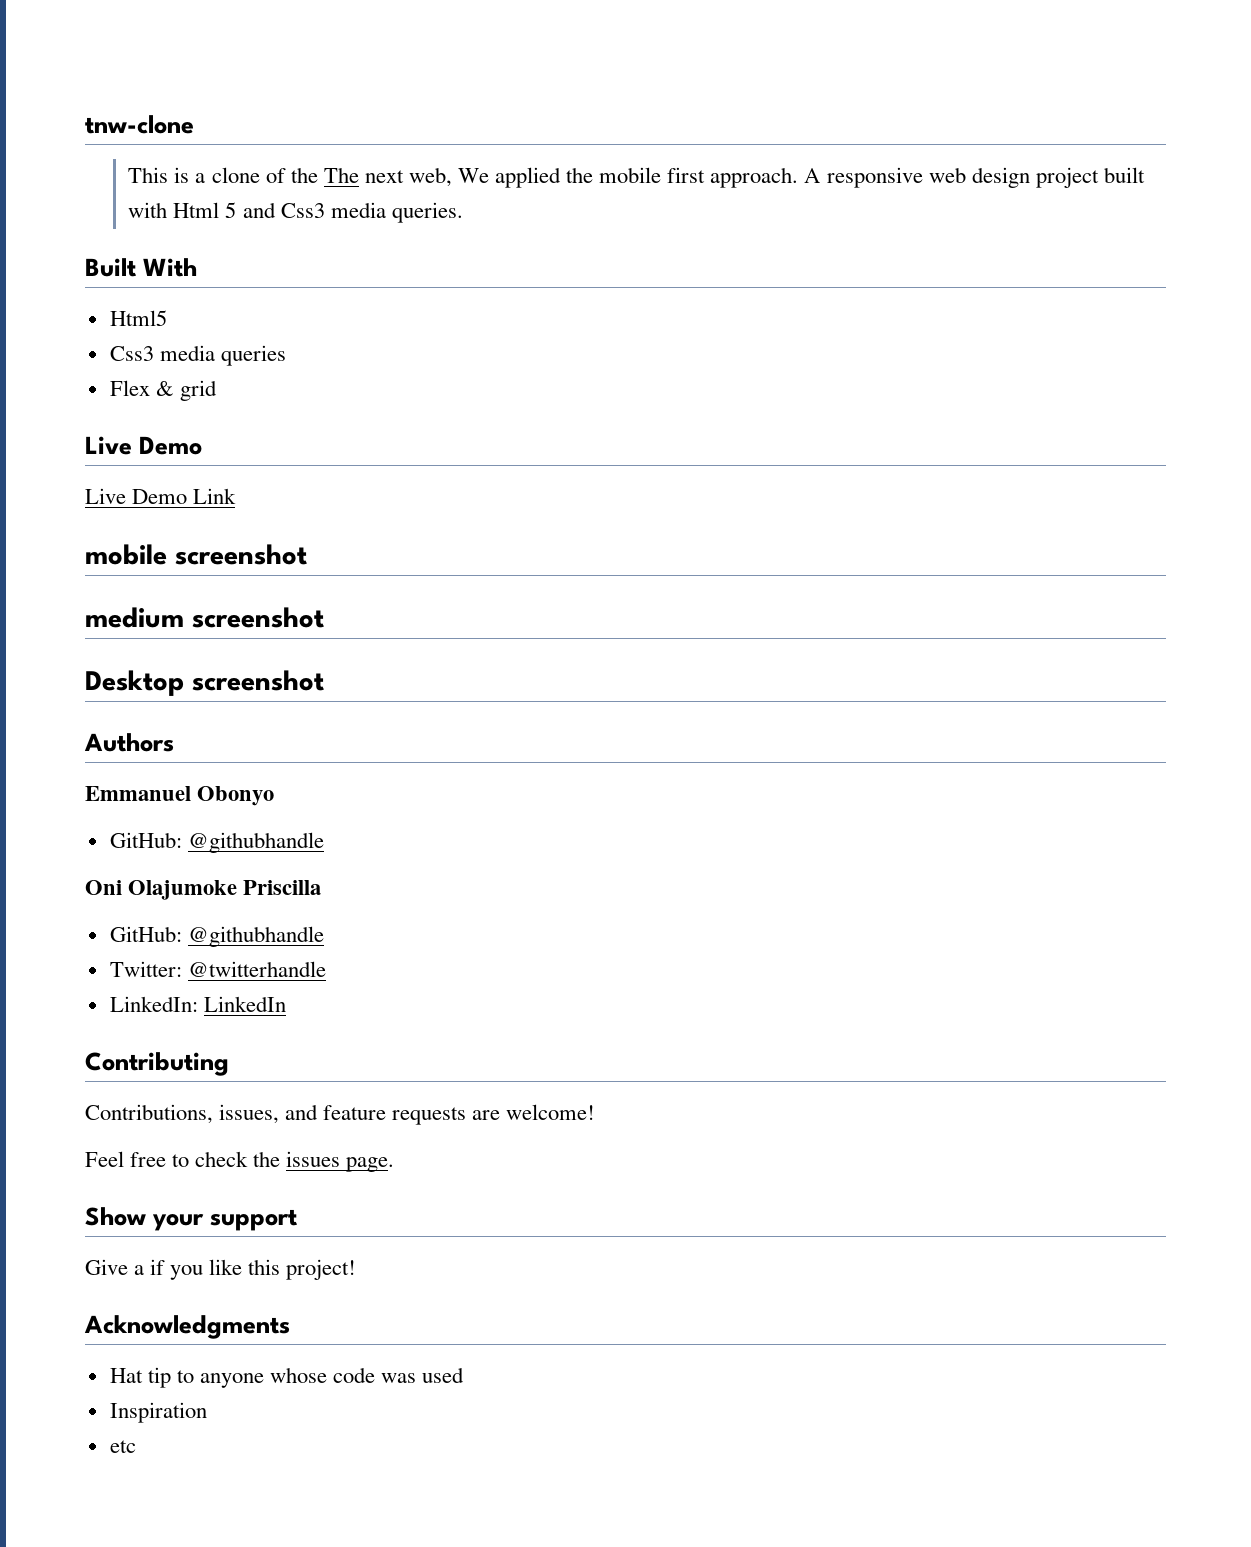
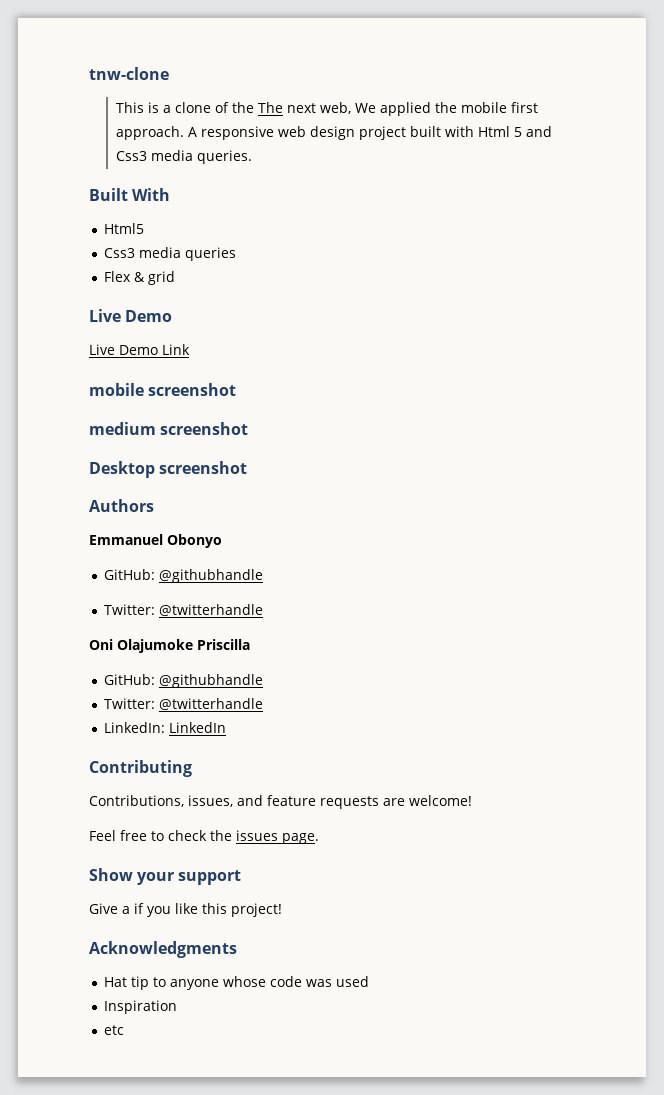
  Emmanuel Obonyo
  GitHub: @githubhandle
+ Twitter: @twitterhandle

